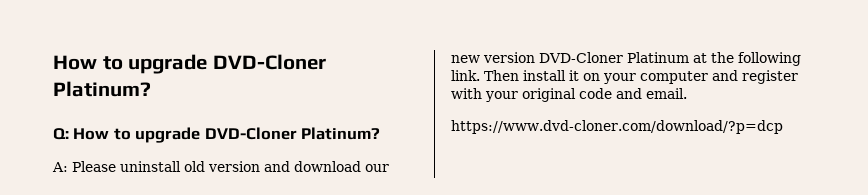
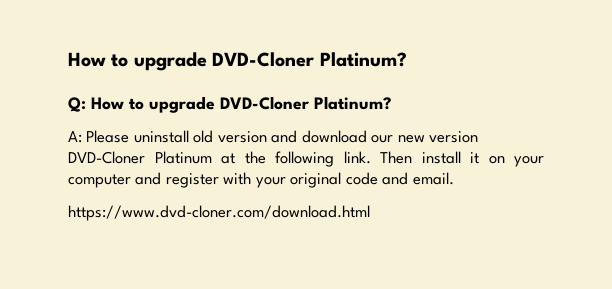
- https://www.dvd-cloner.com/download/?p=dcp
+ https://www.dvd-cloner.com/download.html

